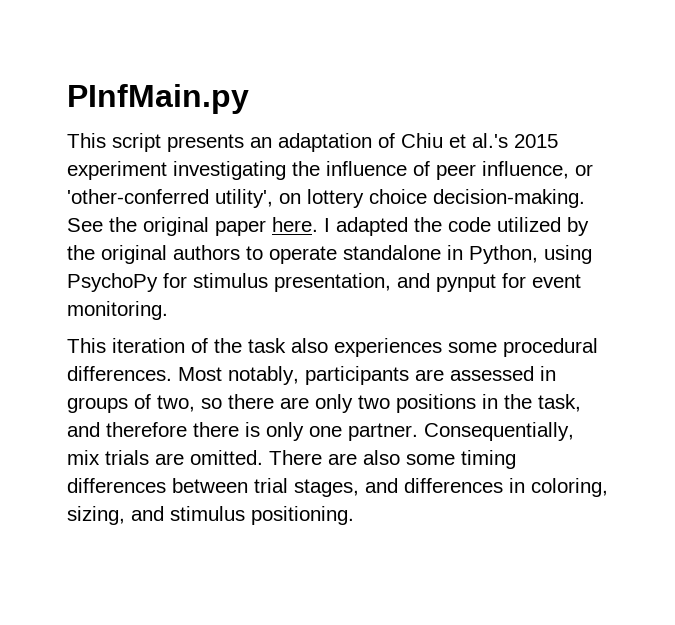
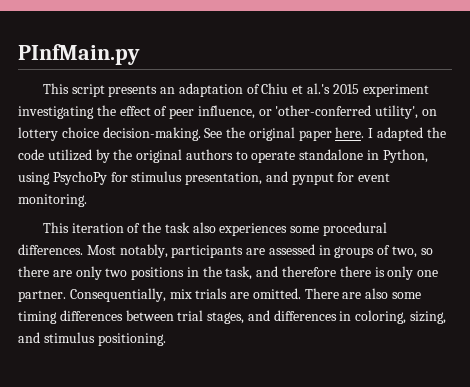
- This script presents an adaptation of Chiu et al.'s 2015 experiment investigating the influence of peer influence, or 'other-conferred utility', on lottery choice decision-making.
+ This script presents an adaptation of Chiu et al.'s 2015 experiment investigating the effect of peer influence, or 'other-conferred utility', on lottery choice decision-making.

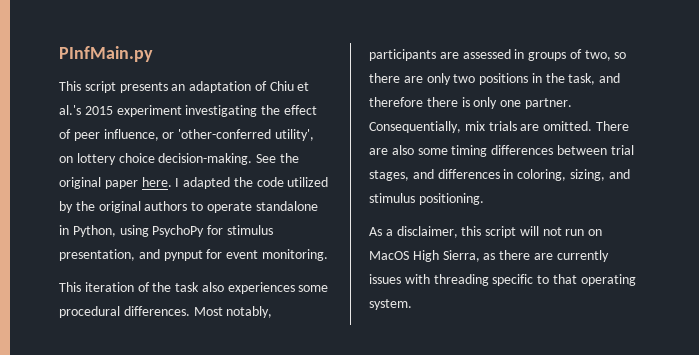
+ As a disclaimer, this script will not run on MacOS High Sierra, as there are currently issues with threading specific to that operating system.

